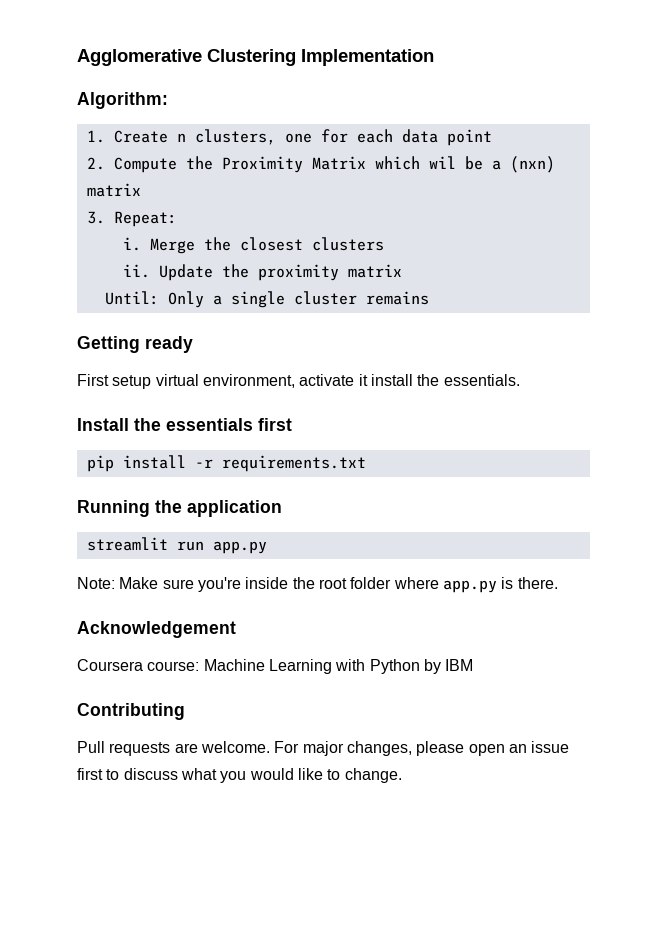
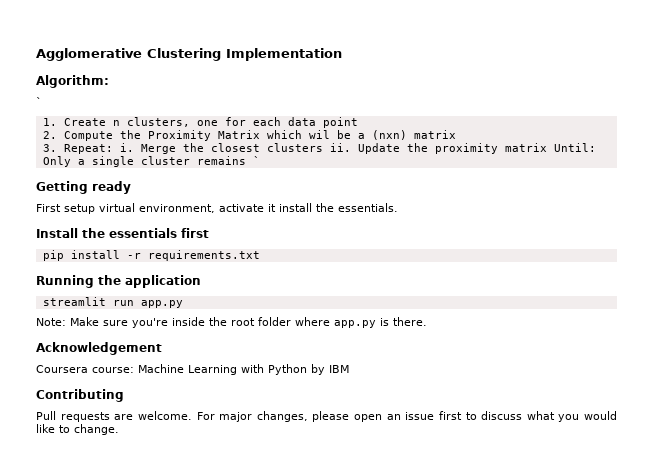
  Algorithm:
+ `
- 3. Repeat:
- i.
+ 3. Repeat: i.
- Merge the closest clusters
- ii.
+ Merge the closest clusters ii.
- Update the proximity matrix
- Until: Only a single cluster remains
+ Update the proximity matrix Until: Only a single cluster remains `

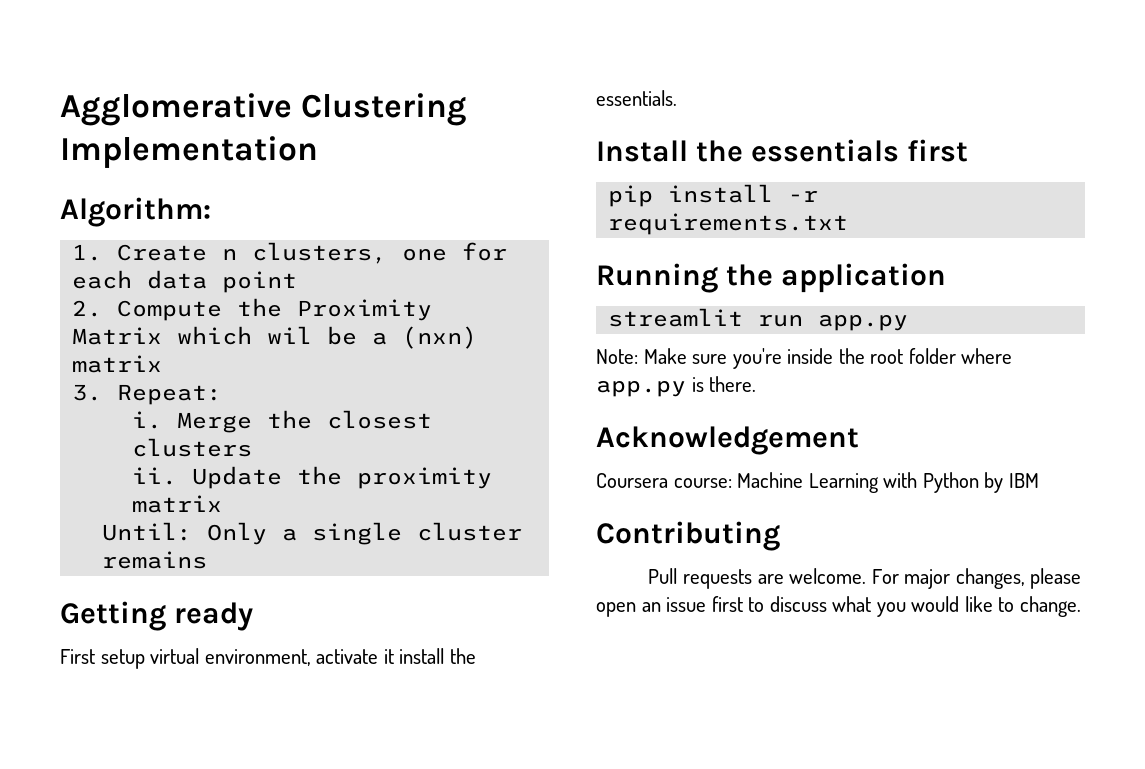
  Algorithm:
- `
- 3. Repeat: i.
+ 3. Repeat:
+ i.
- Merge the closest clusters ii.
+ Merge the closest clusters
+ ii.
- Update the proximity matrix Until: Only a single cluster remains `
+ Update the proximity matrix
+ Until: Only a single cluster remains

